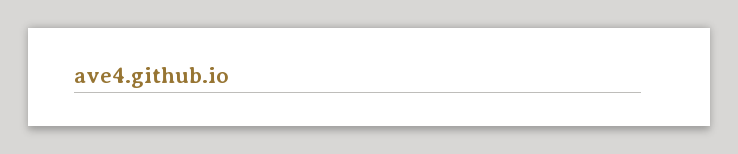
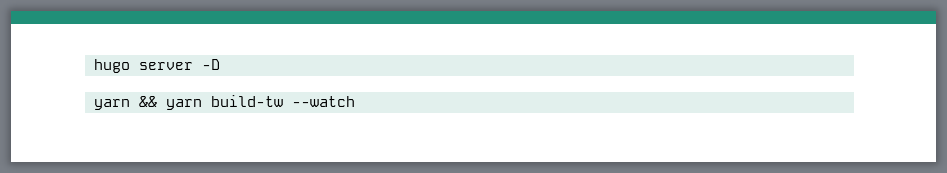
- ave4.github.io
+ hugo server -D
+ yarn && yarn build-tw --watch

